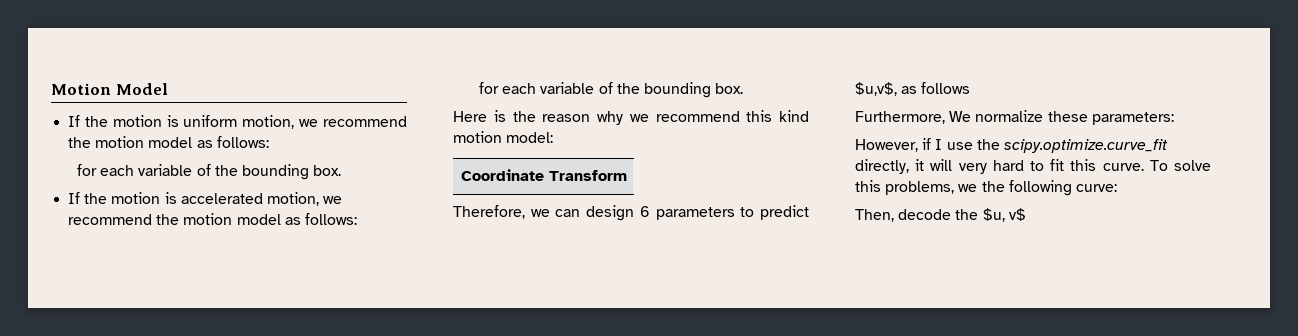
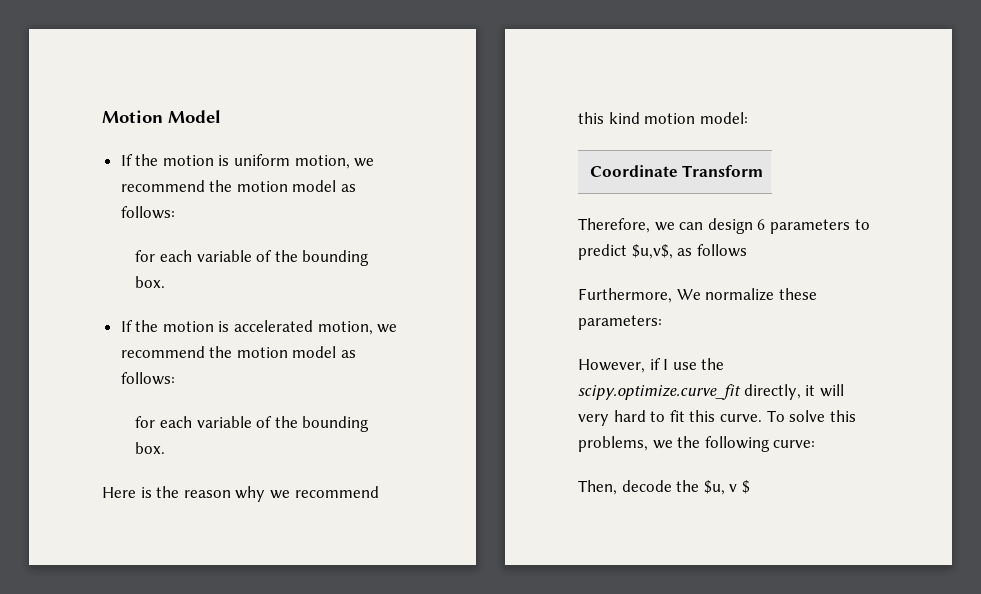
- Then, decode the $u, v$
+ Then, decode the $u, v $

